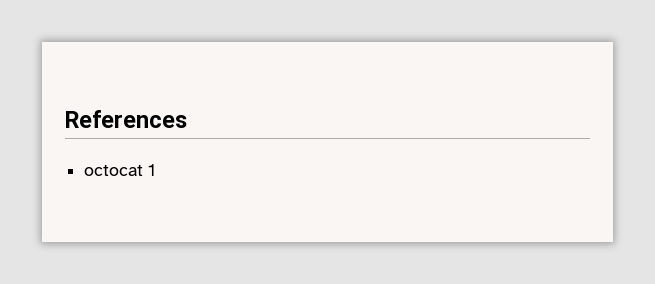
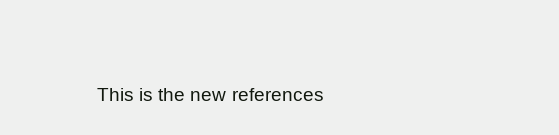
- References
- octocat 1
+ This is the new references

